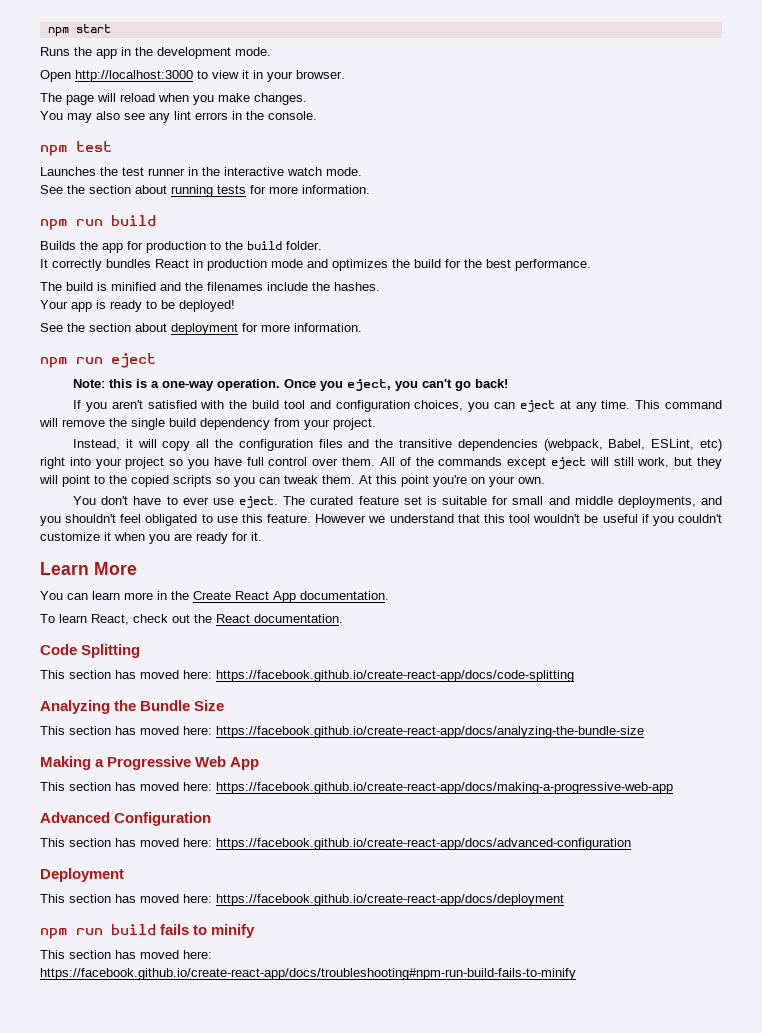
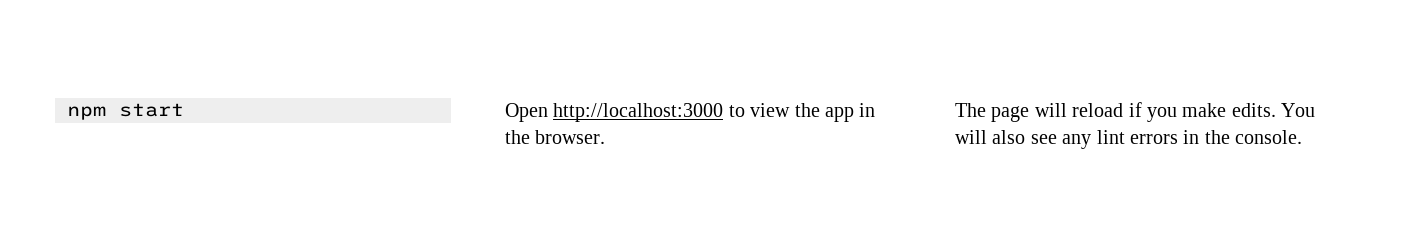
- Runs the app in the development mode.
- Open http://localhost:3000 to view it in your browser.
+ Open http://localhost:3000 to view the app in the browser.
- The page will reload when you make changes.
- You may also see any lint errors in the console.
+ The page will reload if you make edits. You will also see any lint errors in the console.
- npm test
- Launches the test runner in the interactive watch mode.
- See the section about running tests for more information.
- npm run build
- Builds the app for production to the build folder.
- It correctly bundles React in production mode and optimizes the build for the best performance.
- The build is minified and the filenames include the hashes.
- Your app is ready to be deployed!
- See the section about deployment for more information.
- npm run eject
- Note: this is a one-way operation. Once you eject, you can't go back!
- If you aren't satisfied with the build tool and configuration choices, you can eject at any time. This command will remove the single build dependency from your project.
- Instead, it will copy all the configuration files and the transitive dependencies (webpack, Babel, ESLint, etc) right into your project so you have full control over them. All of the commands except eject will still work, but they will point to the copied scripts so you can tweak them. At this point you're on your own.
- You don't have to ever use eject. The curated feature set is suitable for small and middle deployments, and you shouldn't feel obligated to use this feature. However we understand that this tool wouldn't be useful if you couldn't customize it when you are ready for it.
- Learn More
- You can learn more in the Create React App documentation.
- To learn React, check out the React documentation.
- Code Splitting
- This section has moved here: https://facebook.github.io/create-react-app/docs/code-splitting
- Analyzing the Bundle Size
- This section has moved here: https://facebook.github.io/create-react-app/docs/analyzing-the-bundle-size
- Making a Progressive Web App
- This section has moved here: https://facebook.github.io/create-react-app/docs/making-a-progressive-web-app
- Advanced Configuration
- This section has moved here: https://facebook.github.io/create-react-app/docs/advanced-configuration
- Deployment
- This section has moved here: https://facebook.github.io/create-react-app/docs/deployment
- npm run build fails to minify
- This section has moved here: https://facebook.github.io/create-react-app/docs/troubleshooting#npm-run-build-fails-to-minify

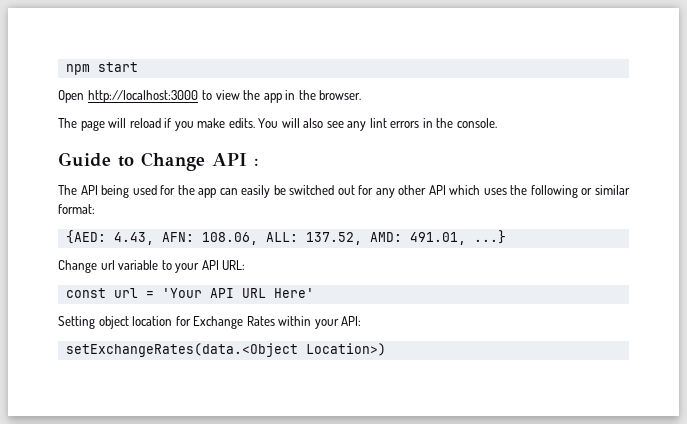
+ Guide to Change API :
+ The API being used for the app can easily be switched out for any other API which uses the following or similar format:
+ {AED: 4.43, AFN: 108.06, ALL: 137.52, AMD: 491.01, ...}
+ Change url variable to your API URL:
+ const url = 'Your API URL Here'
+ Setting object location for Exchange Rates within your API:
+ setExchangeRates(data.<Object Location>)

